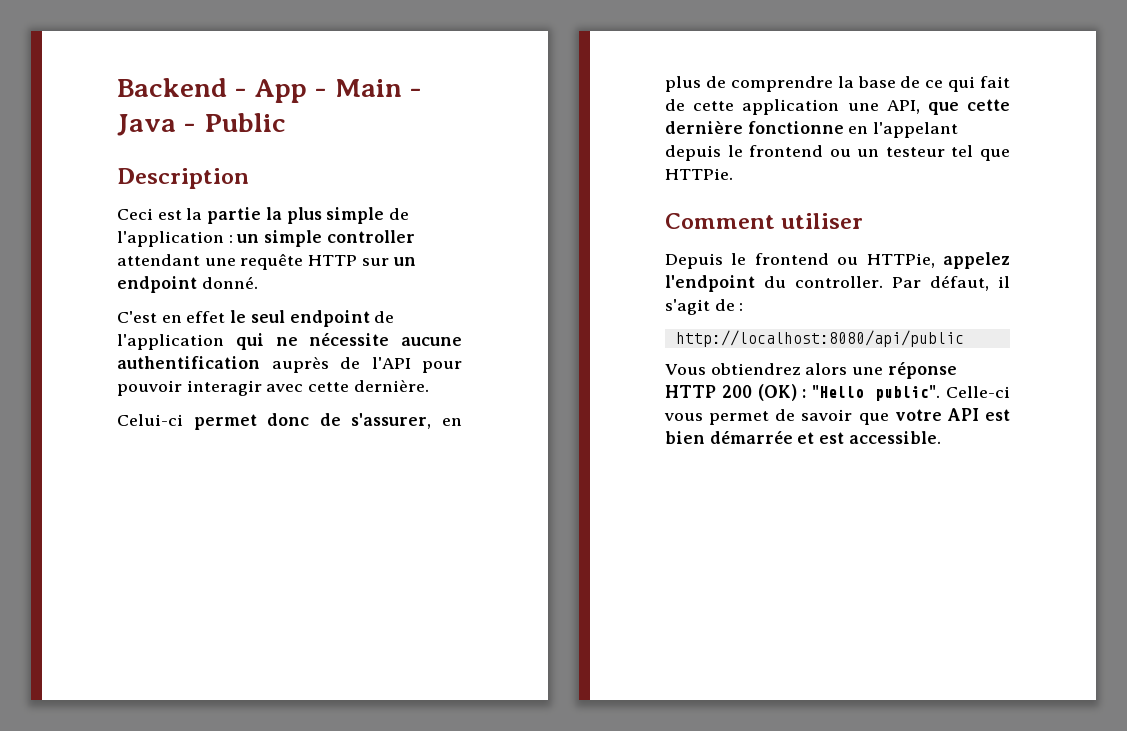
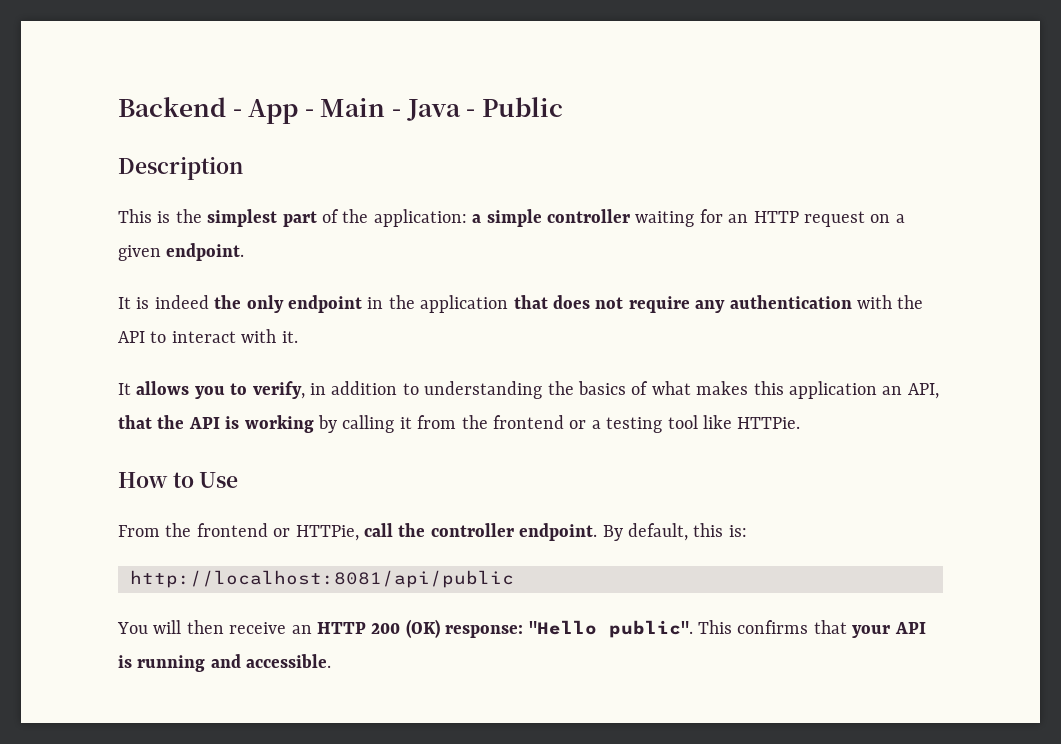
- Ceci est la partie la plus simple de l'application : un simple controller attendant une requête HTTP sur un endpoint donné.
- C'est en effet le seul endpoint de l'application qui ne nécessite aucune authentification auprès de l'API pour pouvoir interagir avec cette dernière.
- Celui-ci permet donc de s'assurer, en plus de comprendre la base de ce qui fait de cette application une API, que cette dernière fonctionne en l'appelant depuis le frontend ou un testeur tel que HTTPie.
- Comment utiliser
- Depuis le frontend ou HTTPie, appelez l'endpoint du controller. Par défaut, il s'agit de :
- http://localhost:8080/api/public
- Vous obtiendrez alors une réponse HTTP 200 (OK) : "Hello public".
+ This is the simplest part of the application: a simple controller waiting for an HTTP request on a given endpoint.
+ It is indeed the only endpoint in the application that does not require any authentication with the API to interact with it.
+ It allows you to verify, in addition to understanding the basics of what makes this application an API, that the API is working by calling it from the frontend or a testing tool like HTTPie.
+ How to Use
+ From the frontend or HTTPie, call the controller endpoint. By default, this is:
+ http://localhost:8081/api/public
+ You will then receive an HTTP 200 (OK) response: "Hello public".
- Celle-ci vous permet de savoir que votre API est bien démarrée et est accessible.
+ This confirms that your API is running and accessible.

